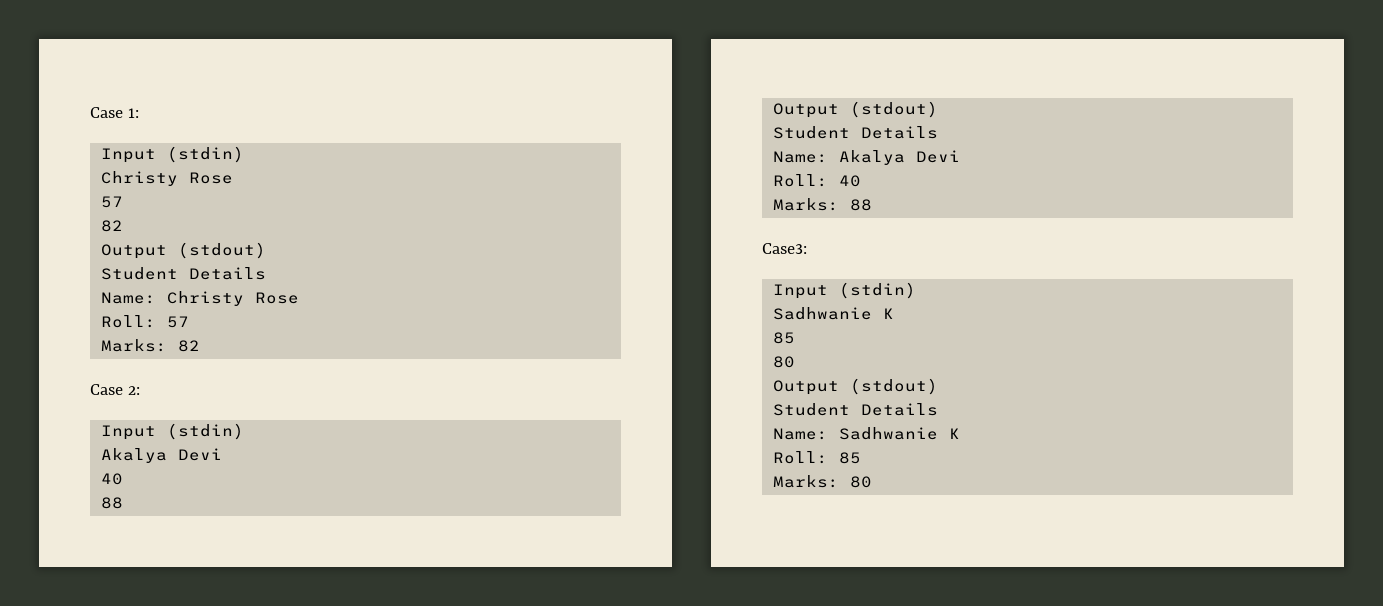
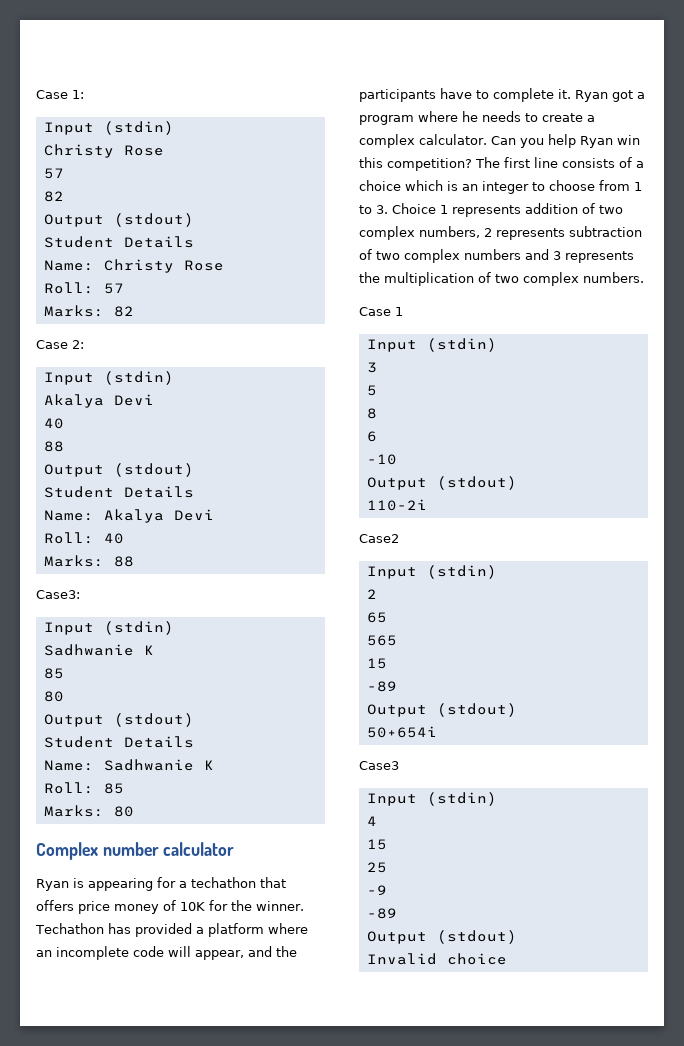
+ Complex number calculator
+ Ryan is appearing for a techathon that offers price money of 10K for the winner. Techathon has provided a platform where an incomplete code will appear, and the participants have to complete it. Ryan got a program where he needs to create a complex calculator. Can you help Ryan win this competition? The first line consists of a choice which is an integer to choose from 1 to 3. Choice 1 represents addition of two complex numbers, 2 represents subtraction of two complex numbers and 3 represents the multiplication of two complex numbers.
+ Case 1
+ Input (stdin)
+ 3
+ 5
+ 8
+ 6
+ -10
+ Output (stdout)
+ 110-2i
+ Case2
+ Input (stdin)
+ 2
+ 65
+ 565
+ 15
+ -89
+ Output (stdout)
+ 50+654i
+ Case3
+ Input (stdin)
+ 4
+ 15
+ 25
+ -9
+ -89
+ Output (stdout)
+ Invalid choice

